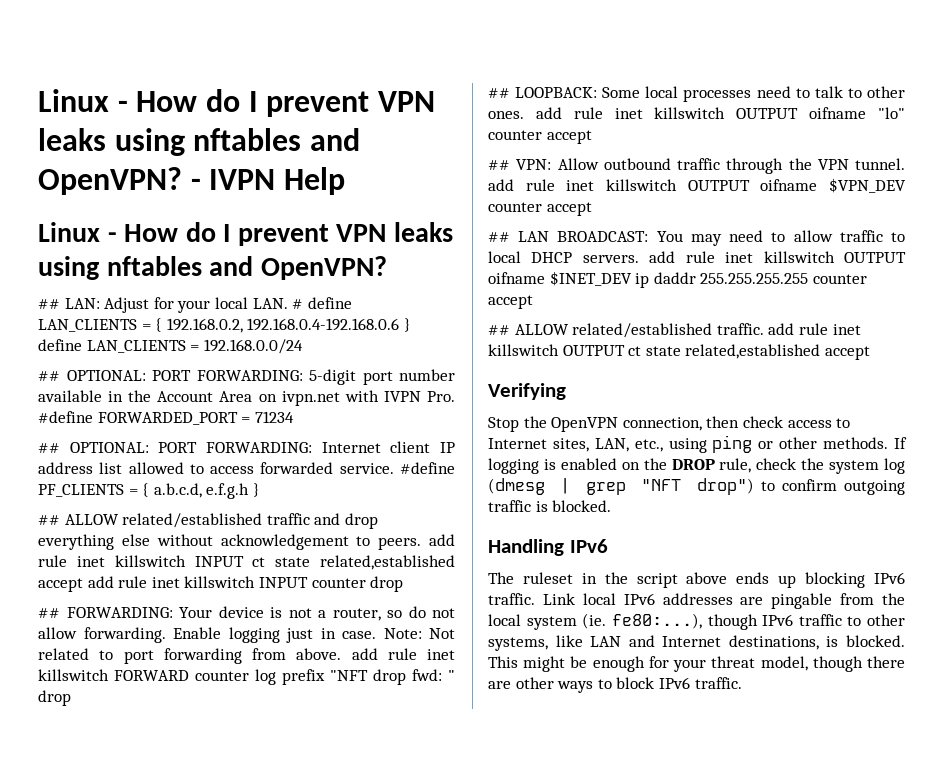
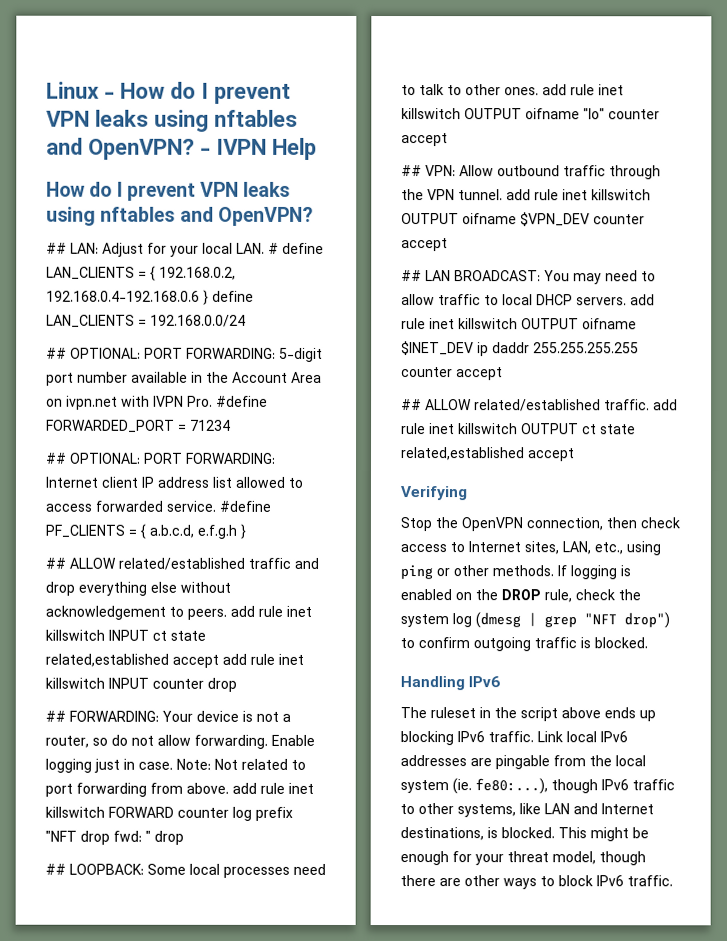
  - IVPN Help
- Linux - How do I prevent VPN leaks using nftables and OpenVPN?
+ How do I prevent VPN leaks using nftables and OpenVPN?

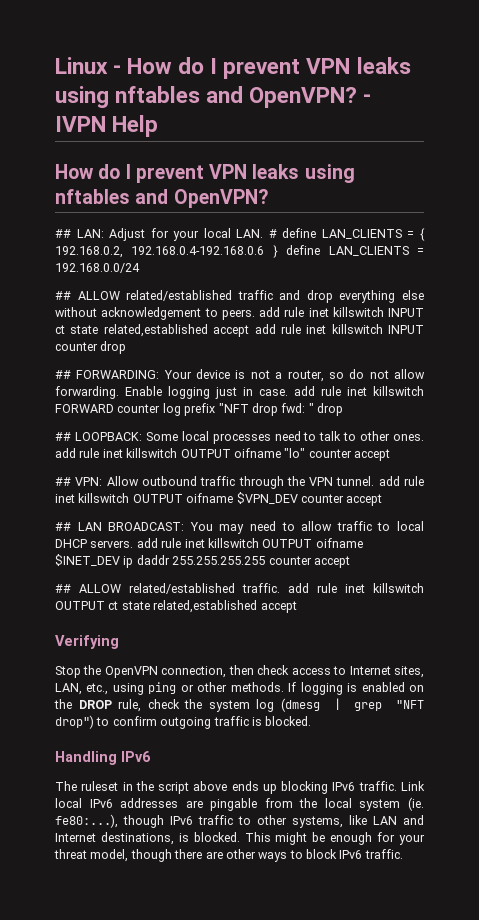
- ## OPTIONAL: PORT FORWARDING: 5-digit port number available in the Account Area on ivpn.net with IVPN Pro. #define FORWARDED_PORT = 71234
- ## OPTIONAL: PORT FORWARDING: Internet client IP address list allowed to access forwarded service. #define PF_CLIENTS = { a.b.c.d, e.f.g.h }
- Enable logging just in case. Note: Not related to port forwarding from above. add rule inet killswitch FORWARD counter log prefix "NFT drop fwd: " drop
+ Enable logging just in case. add rule inet killswitch FORWARD counter log prefix "NFT drop fwd: " drop

